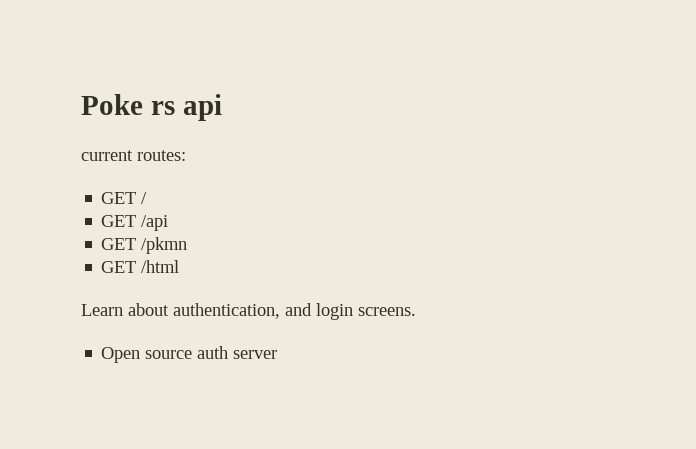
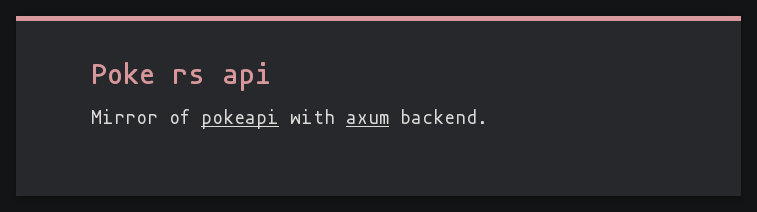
- current routes:
- GET /
- GET /api
- GET /pkmn
- GET /html
- Learn about authentication, and login screens.
- Open source auth server
+ Mirror of pokeapi with axum backend.

